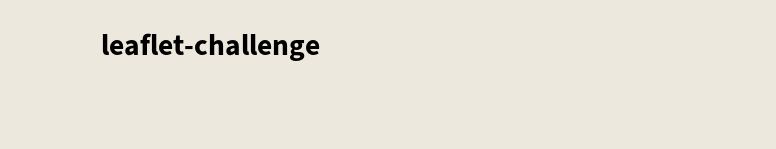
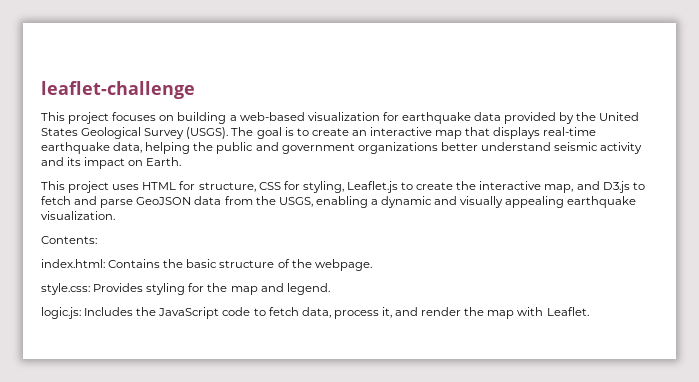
+ This project focuses on building a web-based visualization for earthquake data provided by the United States Geological Survey (USGS). The goal is to create an interactive map that displays real-time earthquake data, helping the public and government organizations better understand seismic activity and its impact on Earth.
+ This project uses HTML for structure, CSS for styling, Leaflet.js to create the interactive map, and D3.js to fetch and parse GeoJSON data from the USGS, enabling a dynamic and visually appealing earthquake visualization.
+ Contents:
+ index.html: Contains the basic structure of the webpage.
+ style.css: Provides styling for the map and legend.
+ logic.js: Includes the JavaScript code to fetch data, process it, and render the map with Leaflet.

